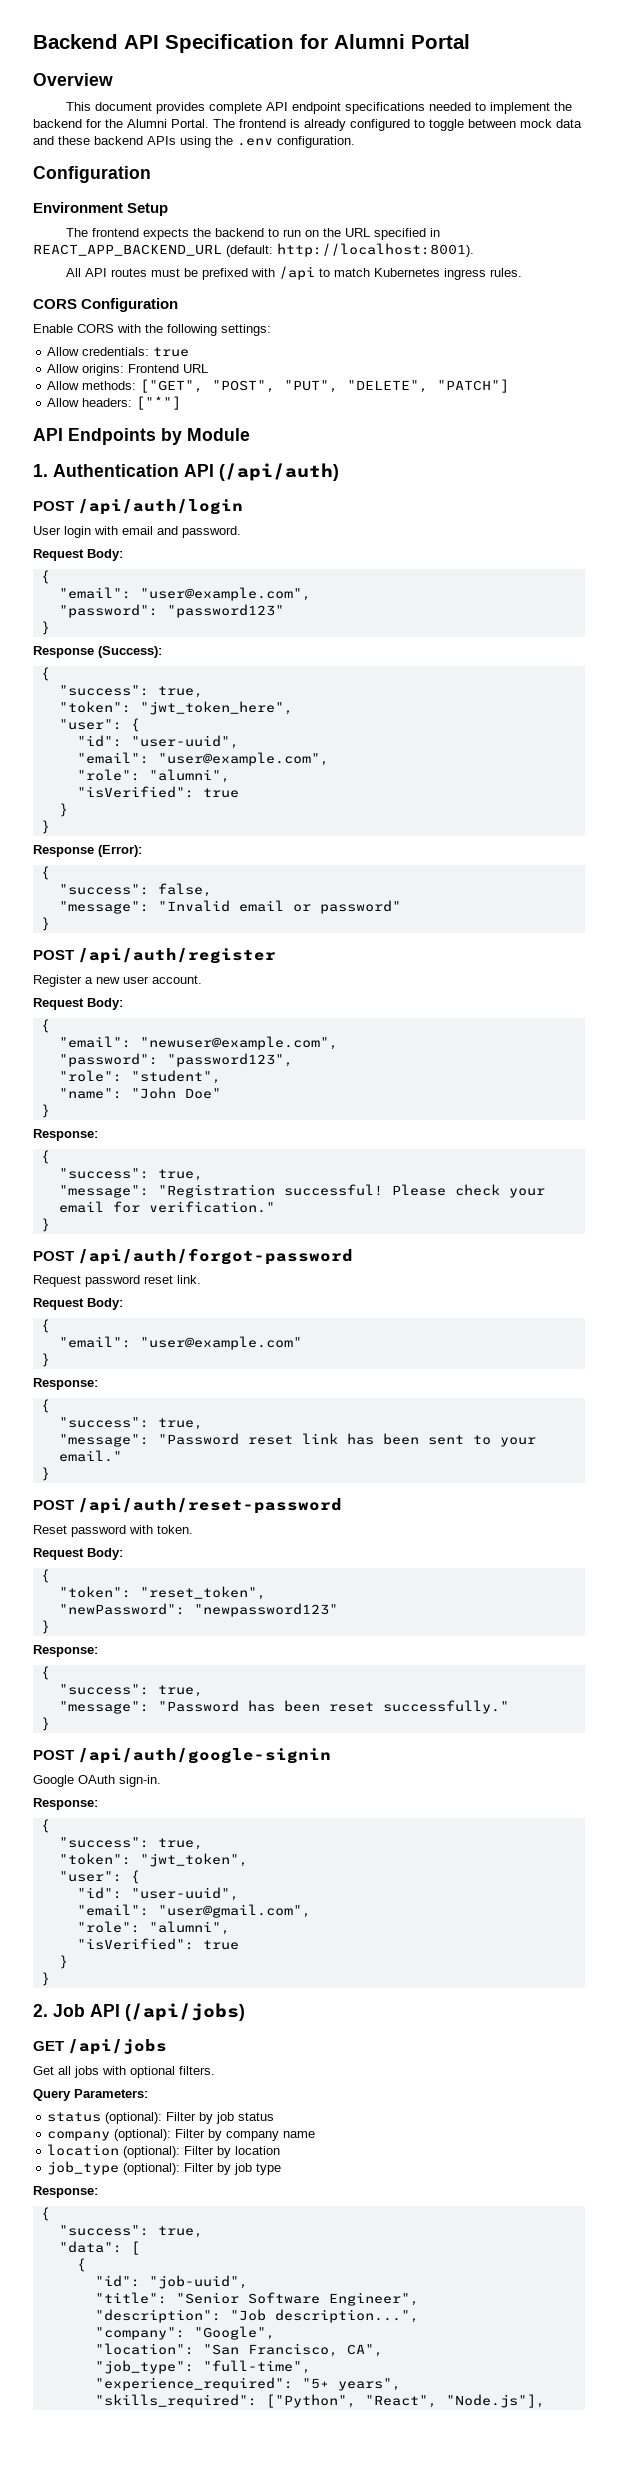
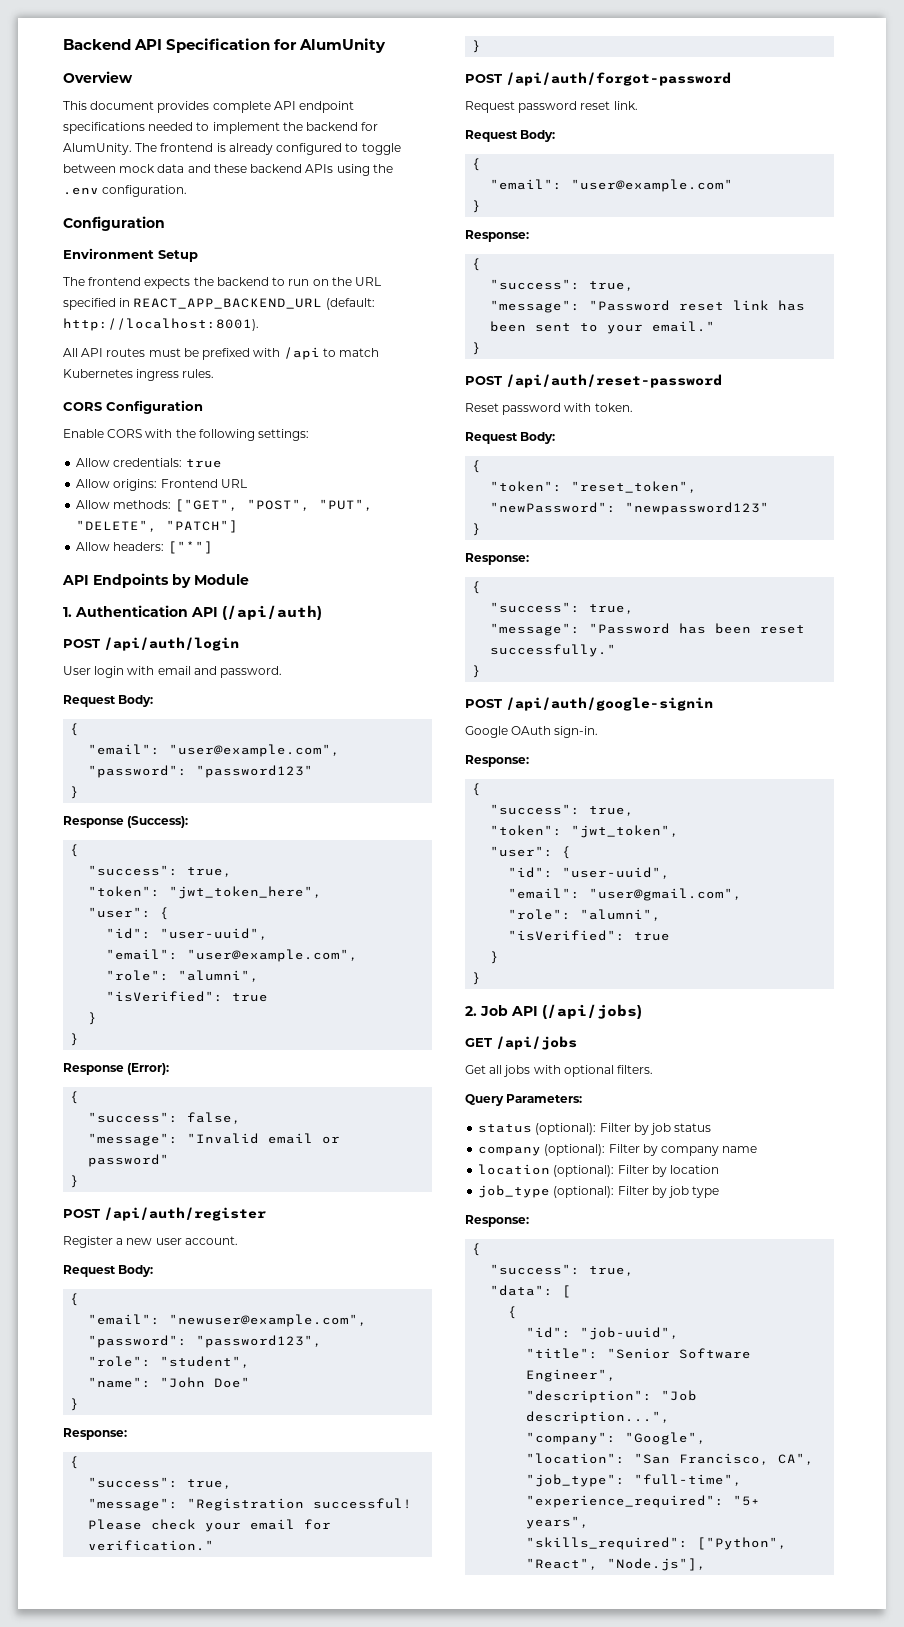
- Backend API Specification for Alumni Portal
+ Backend API Specification for AlumUnity
- This document provides complete API endpoint specifications needed to implement the backend for the Alumni Portal.
+ This document provides complete API endpoint specifications needed to implement the backend for AlumUnity.

